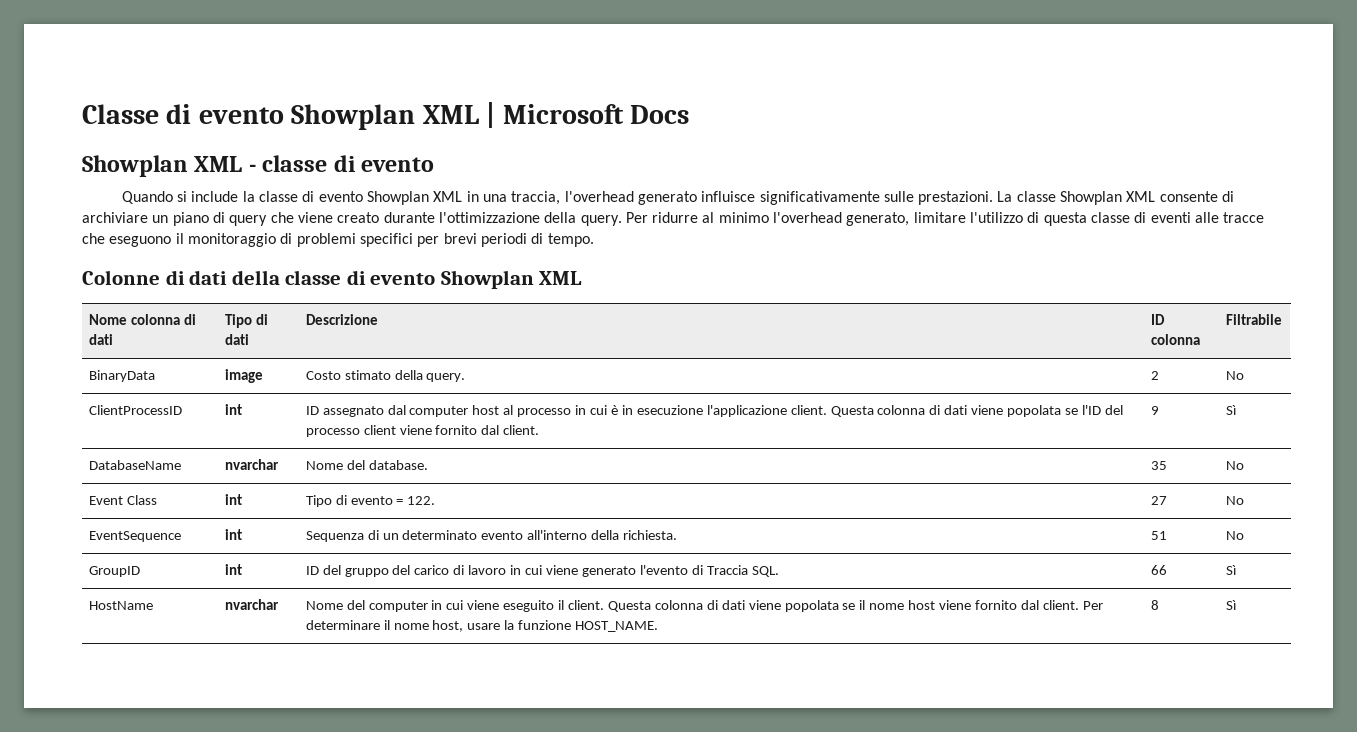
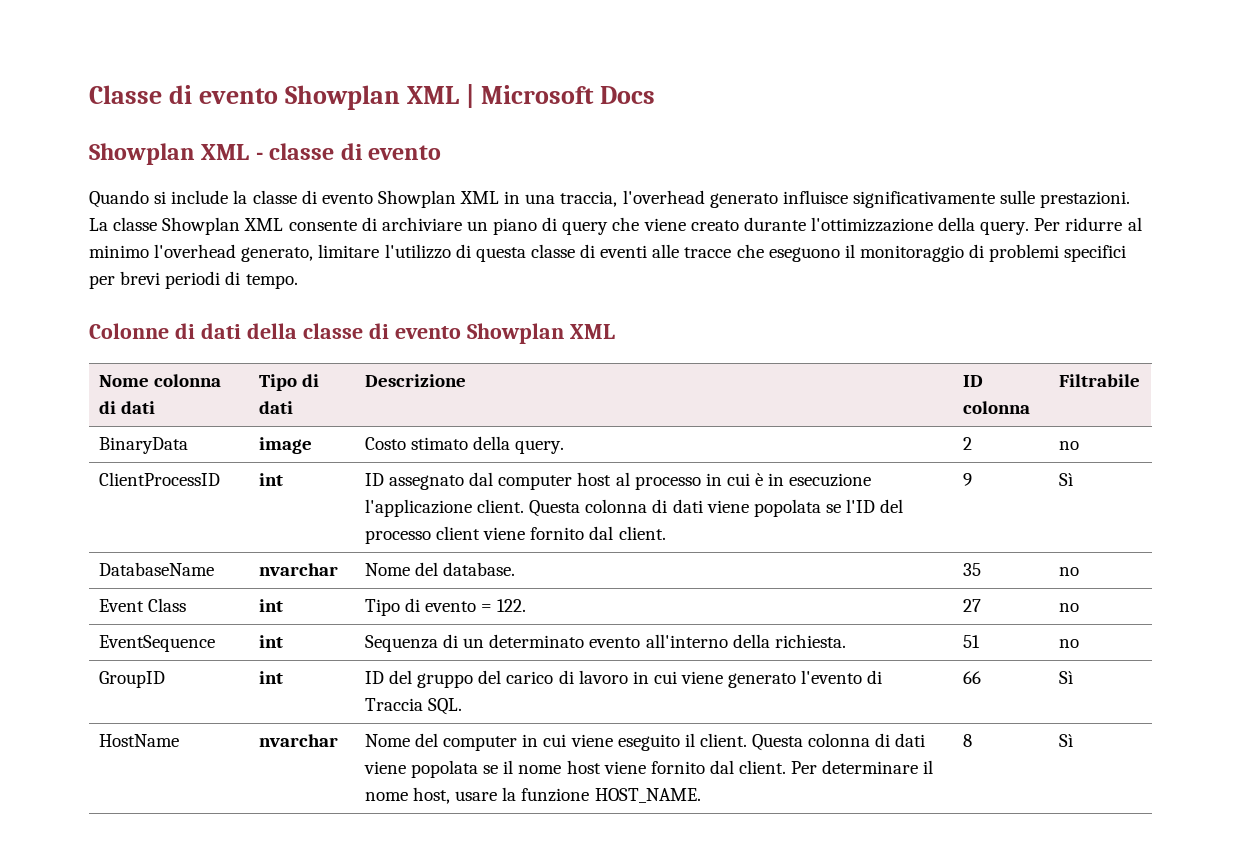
- BinaryData | image | Costo stimato della query. | 2 | No
+ BinaryData | image | Costo stimato della query. | 2 | no
- DatabaseName | nvarchar | Nome del database. | 35 | No
+ DatabaseName | nvarchar | Nome del database. | 35 | no
- Event Class | int | Tipo di evento = 122. | 27 | No
+ Event Class | int | Tipo di evento = 122. | 27 | no
- EventSequence | int | Sequenza di un determinato evento all'interno della richiesta. | 51 | No
+ EventSequence | int | Sequenza di un determinato evento all'interno della richiesta. | 51 | no

